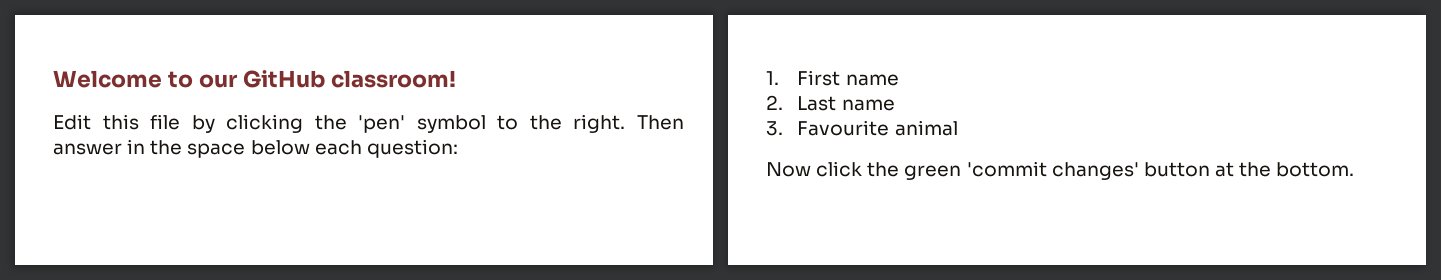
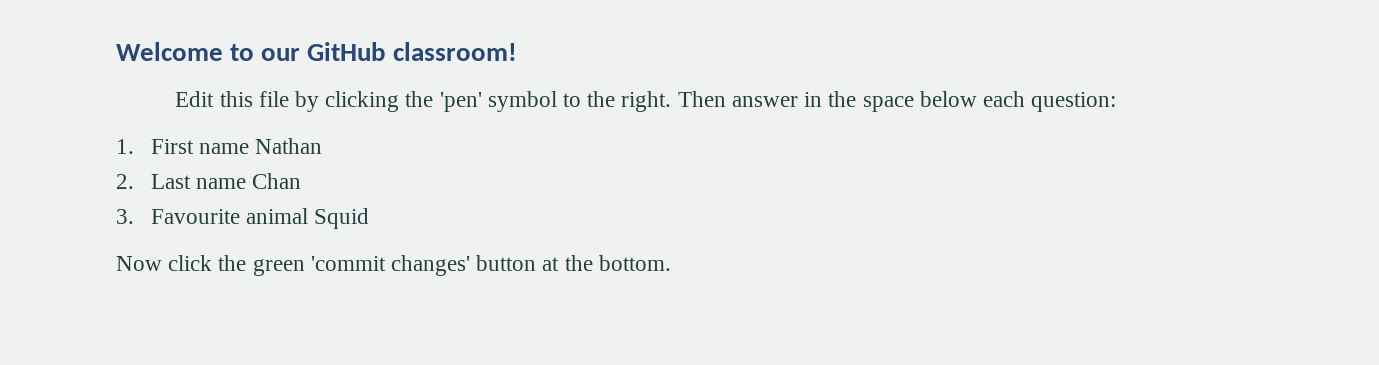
- 1. First name
+ 1. First name Nathan
- 2. Last name
+ 2. Last name Chan
- 3. Favourite animal
+ 3. Favourite animal Squid

